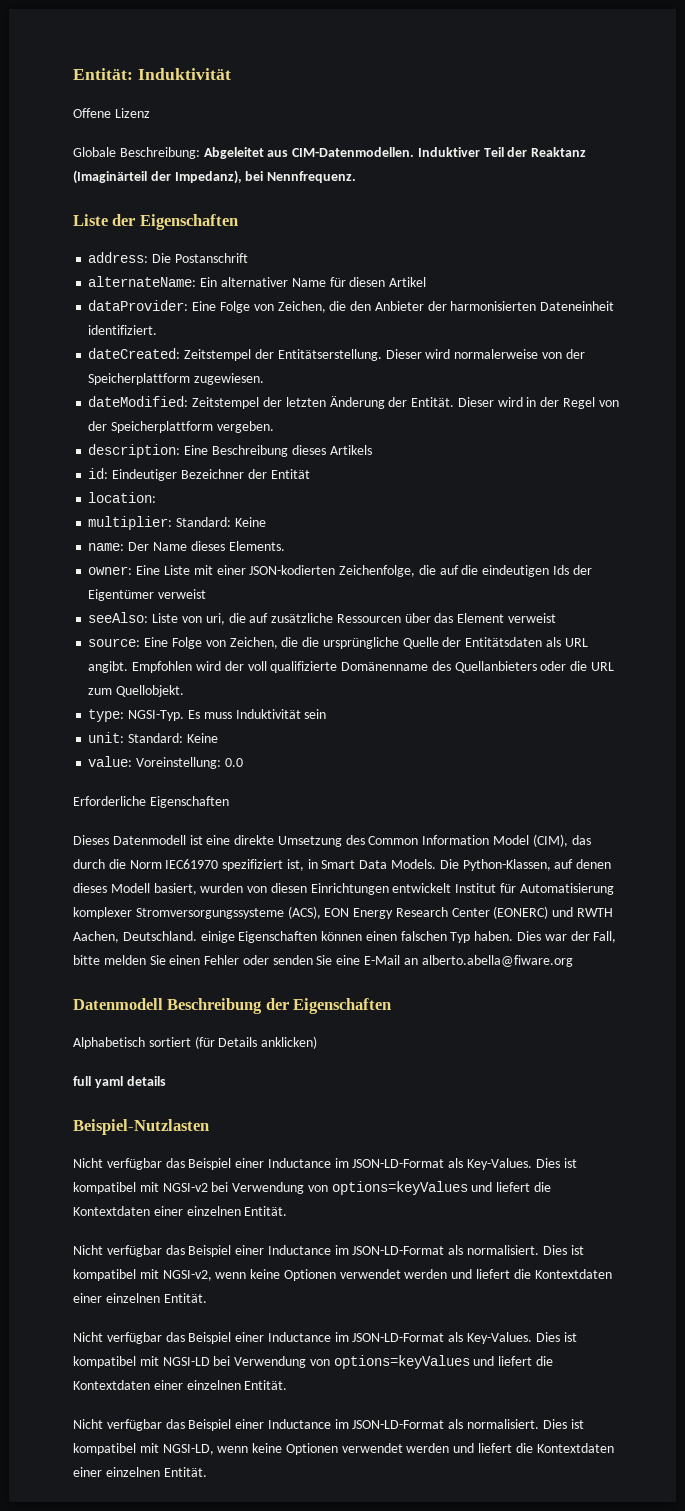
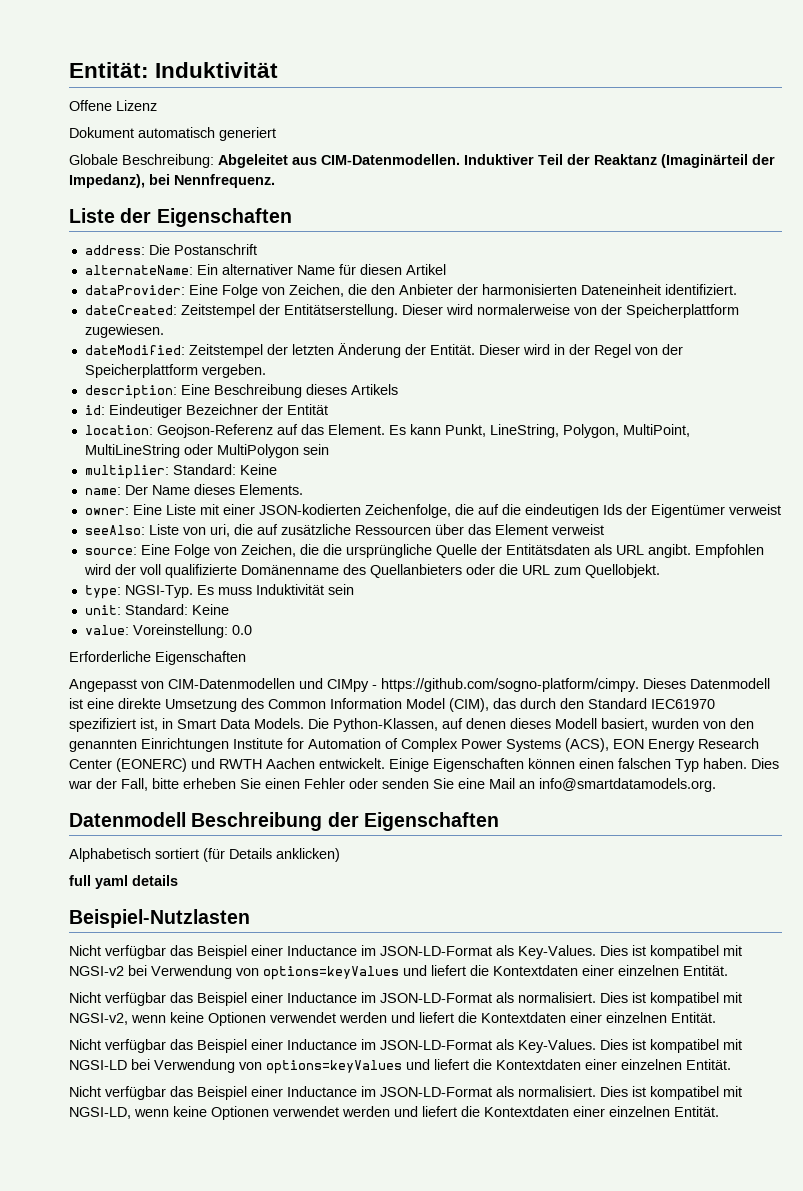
+ Dokument automatisch generiert
- location:
+ location: Geojson-Referenz auf das Element. Es kann Punkt, LineString, Polygon, MultiPoint, MultiLineString oder MultiPolygon sein
- Dieses Datenmodell ist eine direkte Umsetzung des Common Information Model (CIM), das durch die Norm IEC61970 spezifiziert ist, in Smart Data Models.
+ Angepasst von CIM-Datenmodellen und CIMpy - https://github.com/sogno-platform/cimpy. Dieses Datenmodell ist eine direkte Umsetzung des Common Information Model (CIM), das durch den Standard IEC61970 spezifiziert ist, in Smart Data Models.
- Die Python-Klassen, auf denen dieses Modell basiert, wurden von diesen Einrichtungen entwickelt Institut für Automatisierung komplexer Stromversorgungssysteme (ACS), EON Energy Research Center (EONERC) und RWTH Aachen, Deutschland. einige Eigenschaften können einen falschen Typ haben.
+ Die Python-Klassen, auf denen dieses Modell basiert, wurden von den genannten Einrichtungen Institute for Automation of Complex Power Systems (ACS), EON Energy Research Center (EONERC) und RWTH Aachen entwickelt. Einige Eigenschaften können einen falschen Typ haben.
- Dies war der Fall, bitte melden Sie einen Fehler oder senden Sie eine E-Mail an alberto.abella@fiware.org
+ Dies war der Fall, bitte erheben Sie einen Fehler oder senden Sie eine Mail an info@smartdatamodels.org.

